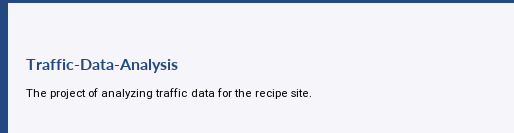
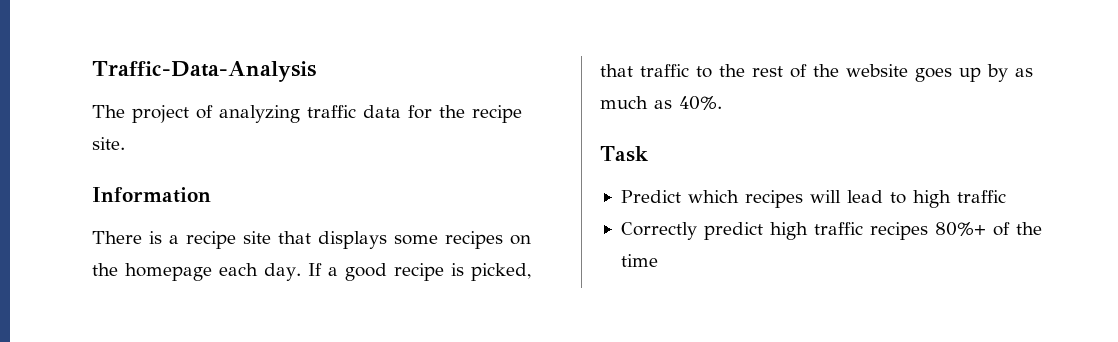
+ Information
+ There is a recipe site that displays some recipes on the homepage each day. If a good recipe is picked, that traffic to the rest of the website goes up by as much as 40%.
+ Task
+ Predict which recipes will lead to high traffic
+ Correctly predict high traffic recipes 80%+ of the time

